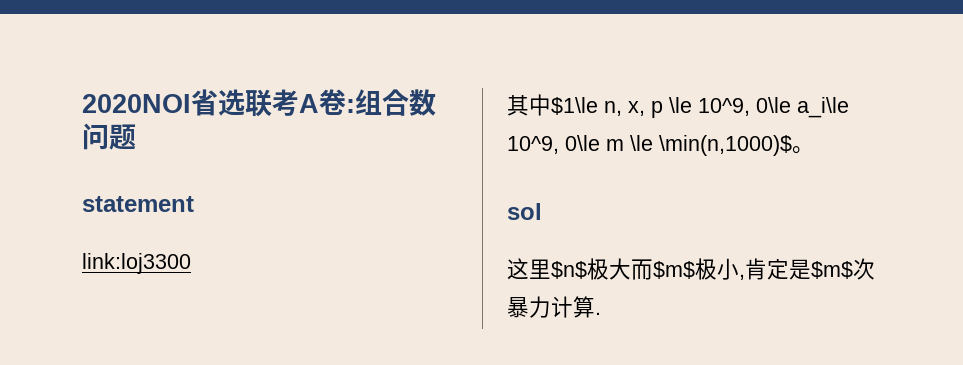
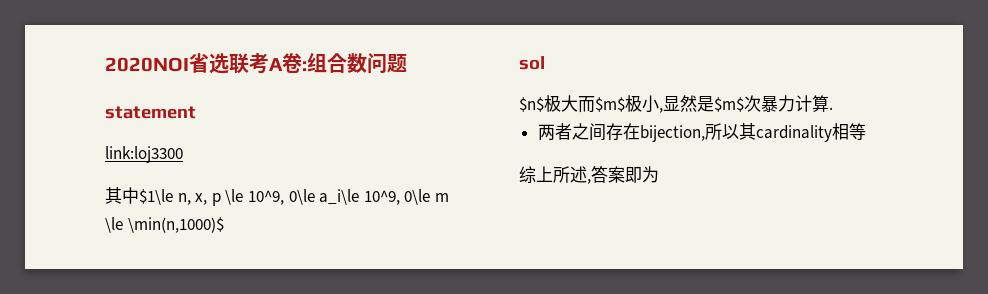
- 其中$1\le n, x, p \le 10^9, 0\le a_i\le 10^9, 0\le m \le \min(n,1000)$。
+ 其中$1\le n, x, p \le 10^9, 0\le a_i\le 10^9, 0\le m \le \min(n,1000)$
- 这里$n$极大而$m$极小,肯定是$m$次暴力计算.
+ $n$极大而$m$极小,显然是$m$次暴力计算.
+ 两者之间存在bijection,所以其cardinality相等
+ 综上所述,答案即为

